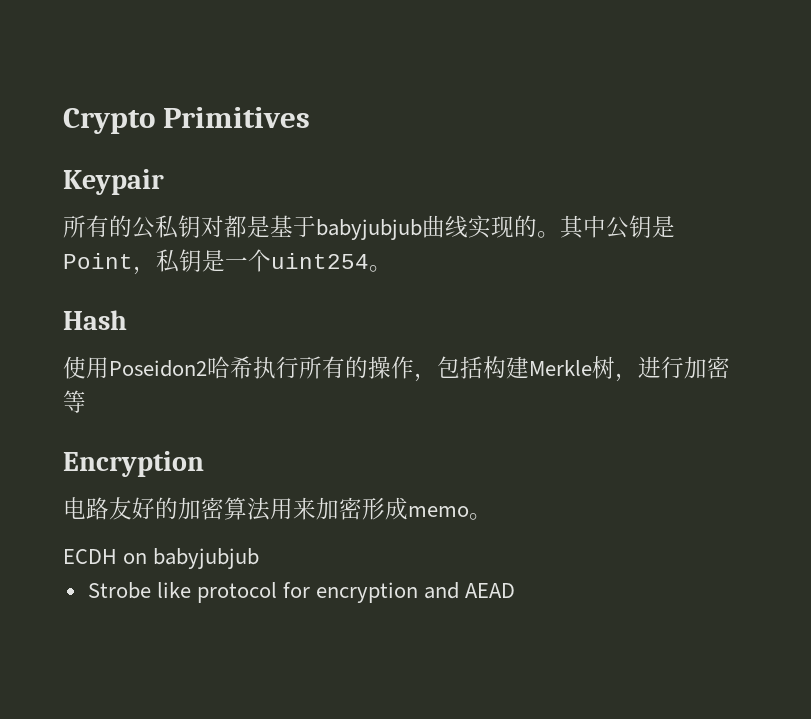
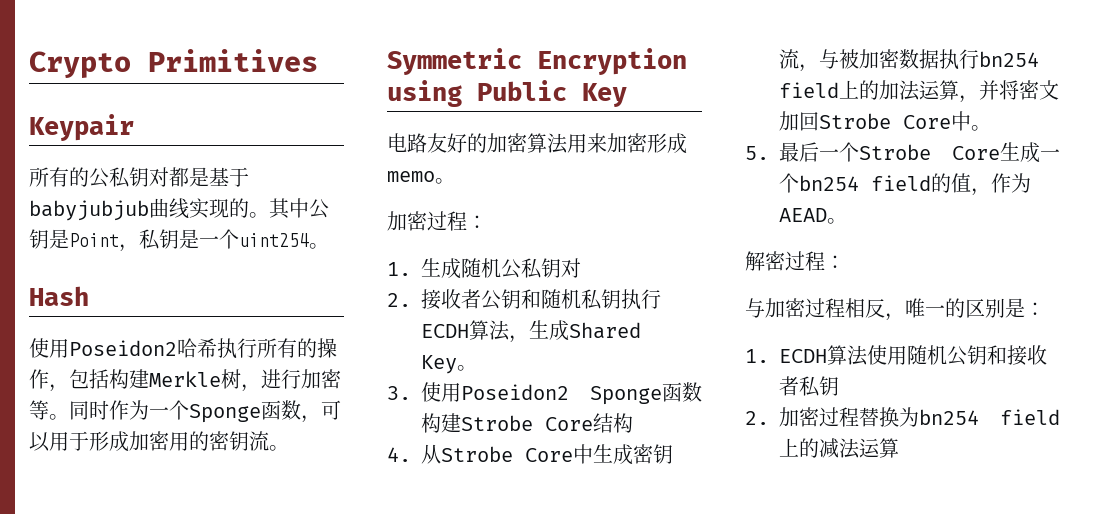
- 使用Poseidon2哈希执行所有的操作，包括构建Merkle树，进行加密等
- Encryption
+ 使用Poseidon2哈希执行所有的操作，包括构建Merkle树，进行加密等。同时作为一个Sponge函数，可以用于形成加密用的密钥流。
+ Symmetric Encryption using Public Key
- ECDH on babyjubjub
- Strobe like protocol for encryption and AEAD
+ 加密过程：
+ 1.生成随机公私钥对
+ 2.接收者公钥和随机私钥执行ECDH算法，生成Shared Key。
+ 3.使用Poseidon2 Sponge函数构建Strobe Core结构
+ 4.从Strobe Core中生成密钥流，与被加密数据执行bn254 field上的加法运算，并将密文加回Strobe Core中。
+ 5.最后一个Strobe Core生成一个bn254 field的值，作为AEAD。
+ 解密过程：
+ 与加密过程相反，唯一的区别是：
+ 1. ECDH算法使用随机公钥和接收者私钥
+ 2.加密过程替换为bn254 field上的减法运算

